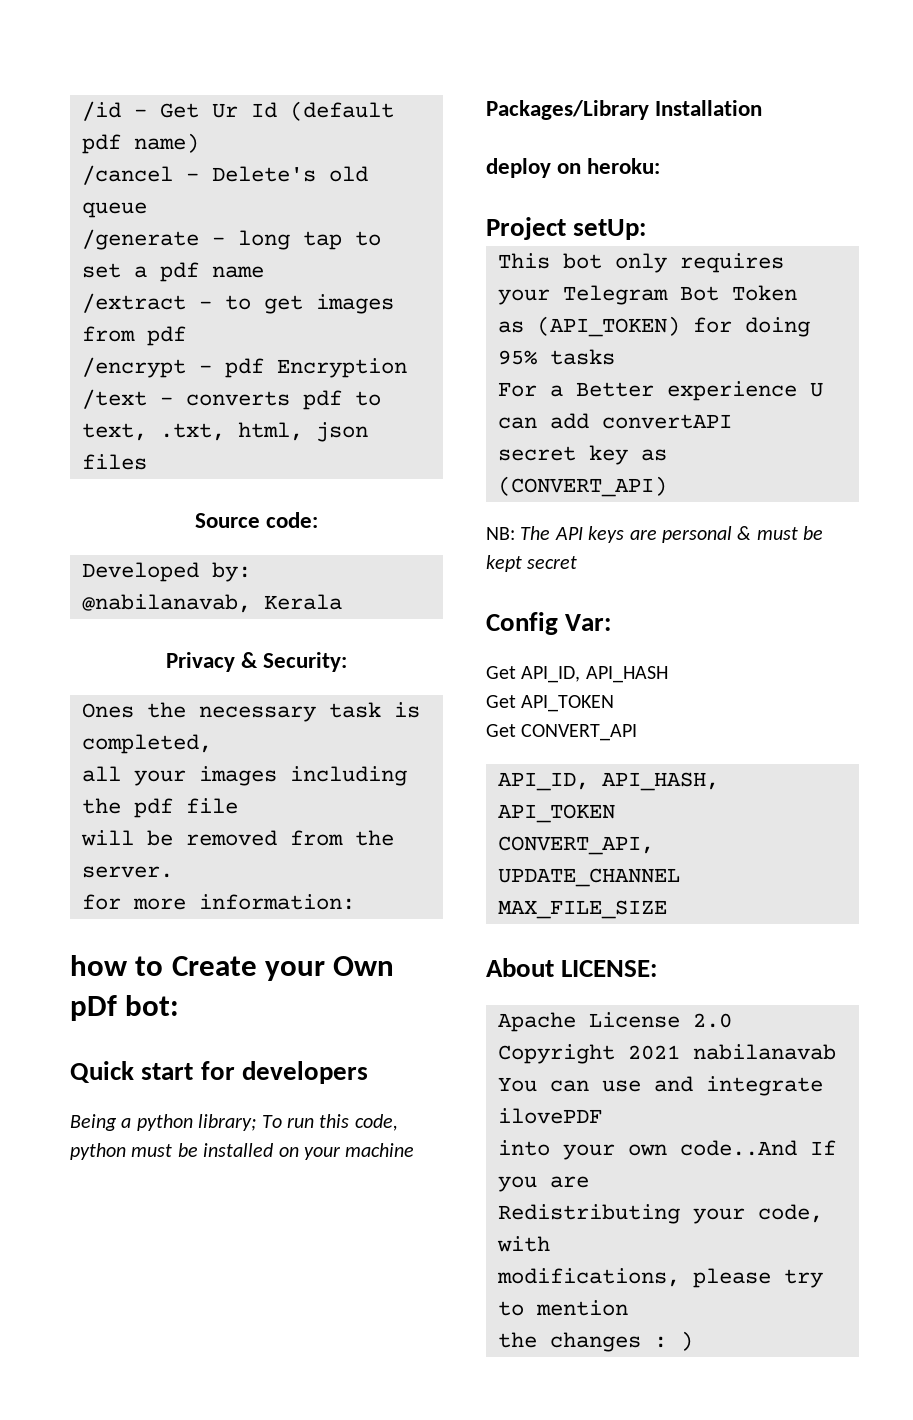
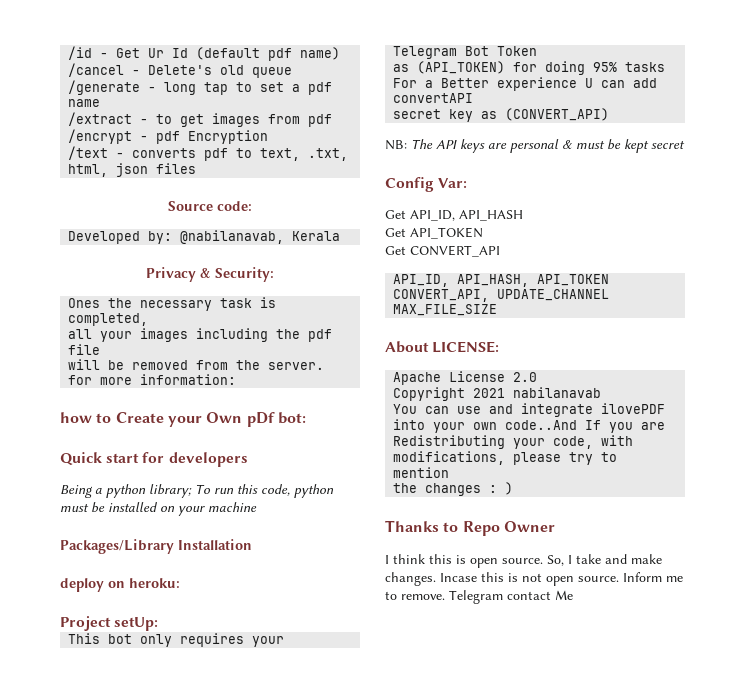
+ Thanks to Repo Owner
+ I think this is open source. So, I take and make changes. Incase this is not open source. Inform me to remove. Telegram contact Me

